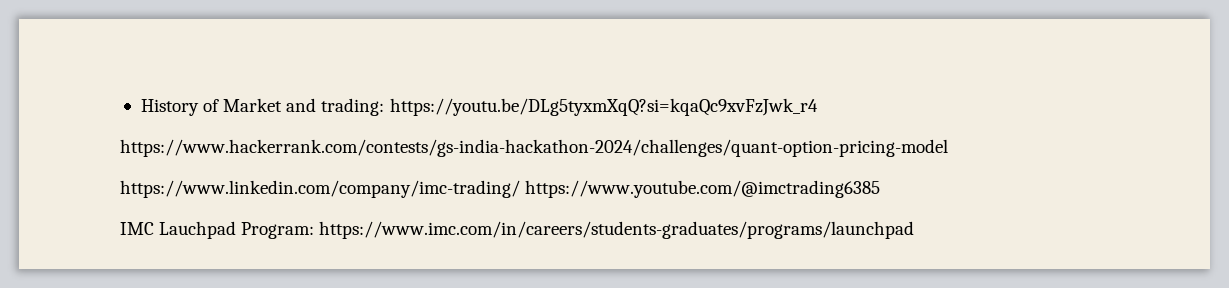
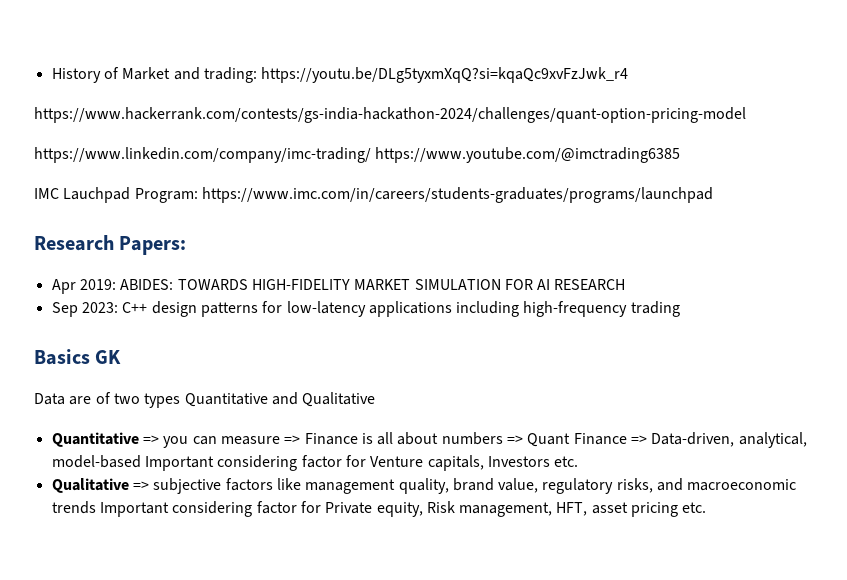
+ Research Papers:
+ Apr 2019: ABIDES: TOWARDS HIGH-FIDELITY MARKET SIMULATION FOR AI RESEARCH
+ Sep 2023: C++ design patterns for low-latency applications including high-frequency trading
+ Basics GK
+ Data are of two types Quantitative and Qualitative
+ Quantitative => you can measure => Finance is all about numbers => Quant Finance => Data-driven, analytical, model-based Important considering factor for Venture capitals, Investors etc.
+ Qualitative => subjective factors like management quality, brand value, regulatory risks, and macroeconomic trends Important considering factor for Private equity, Risk management, HFT, asset pricing etc.

